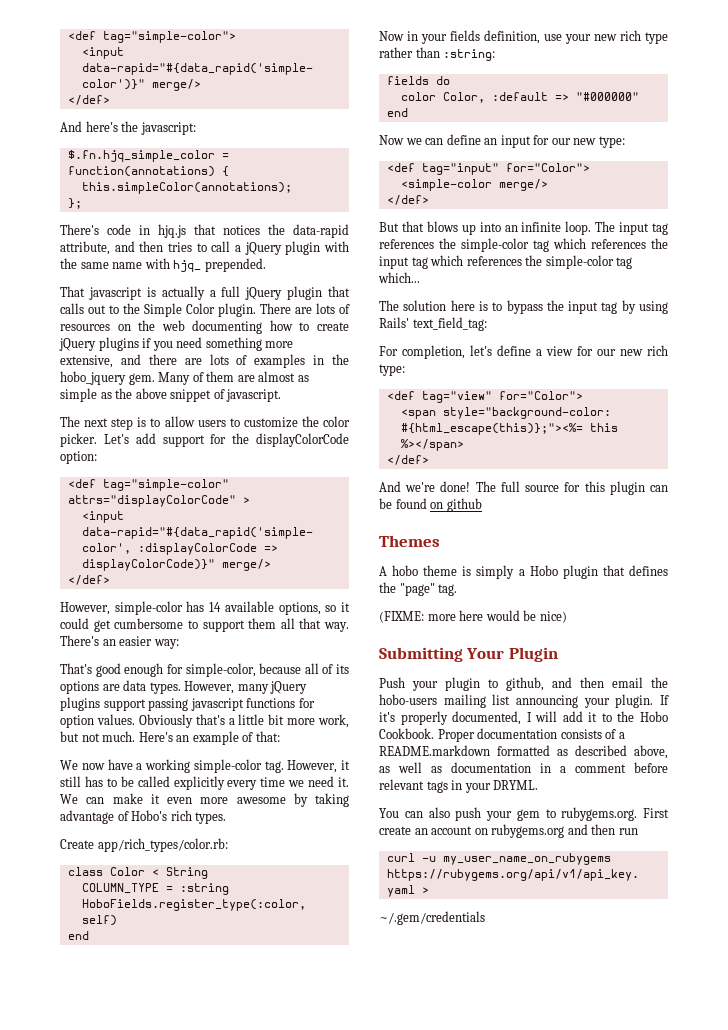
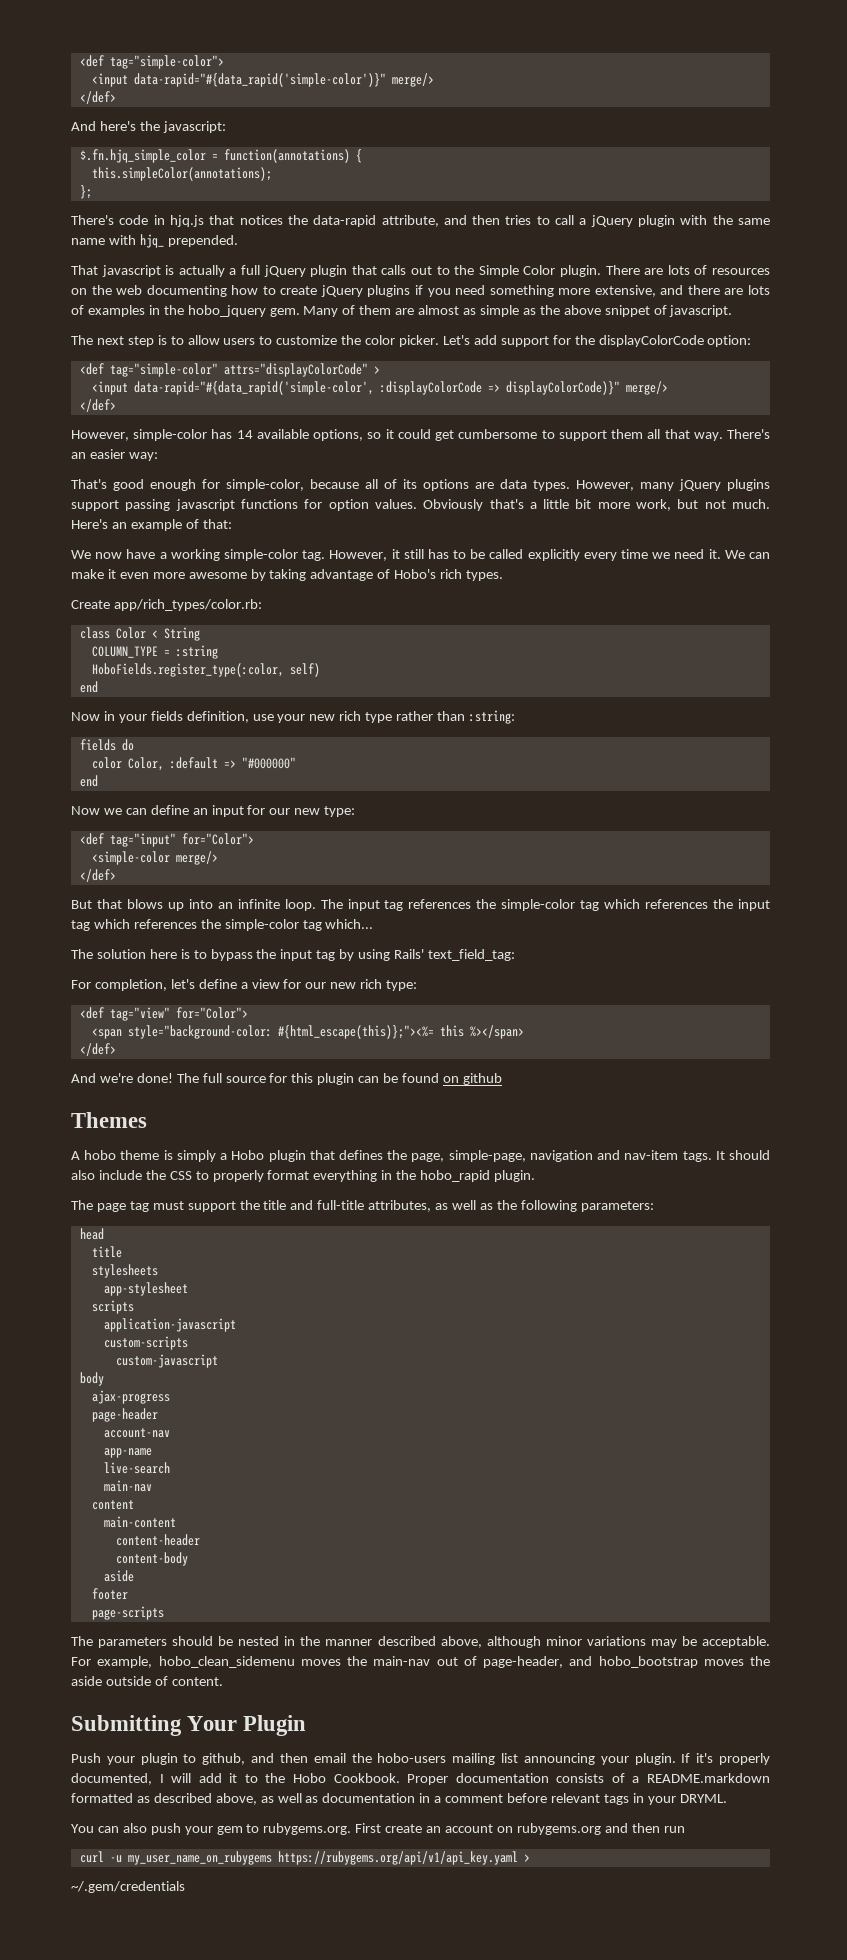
- A hobo theme is simply a Hobo plugin that defines the "page" tag.
- (FIXME: more here would be nice)
+ A hobo theme is simply a Hobo plugin that defines the page, simple-page, navigation and nav-item tags. It should also include the CSS to properly format everything in the hobo_rapid plugin.
+ The page tag must support the title and full-title attributes, as well as the following parameters:
+ head
+ title
+ stylesheets
+ app-stylesheet
+ scripts
+ application-javascript
+ custom-scripts
+ custom-javascript
+ body
+ ajax-progress
+ page-header
+ account-nav
+ app-name
+ live-search
+ main-nav
+ content
+ main-content
+ content-header
+ content-body
+ aside
+ footer
+ page-scripts
+ The parameters should be nested in the manner described above, although minor variations may be acceptable. For example, hobo_clean_sidemenu moves the main-nav out of page-header, and hobo_bootstrap moves the aside outside of content.

